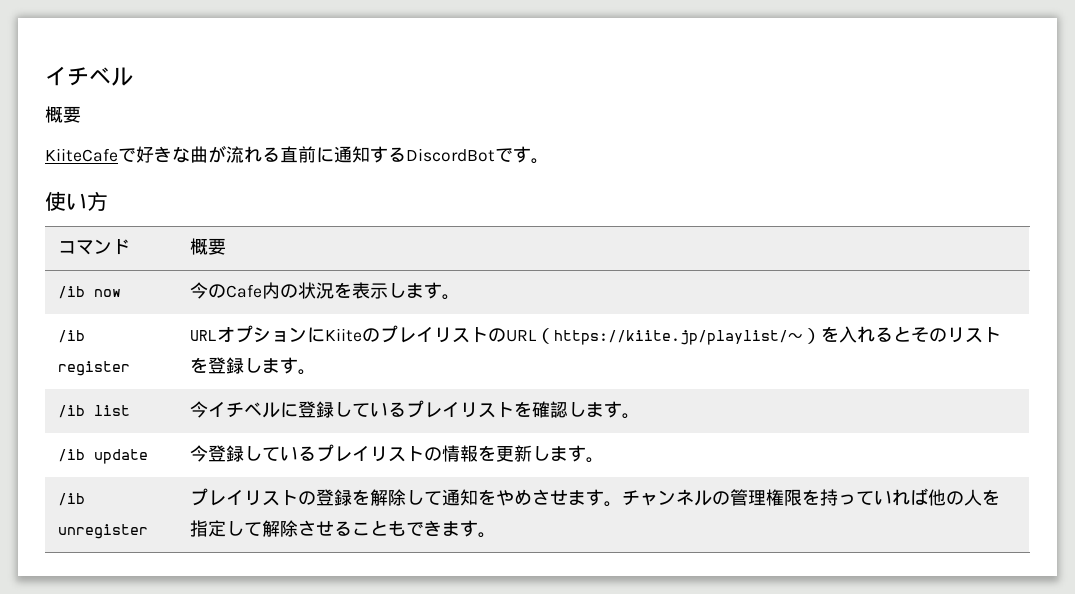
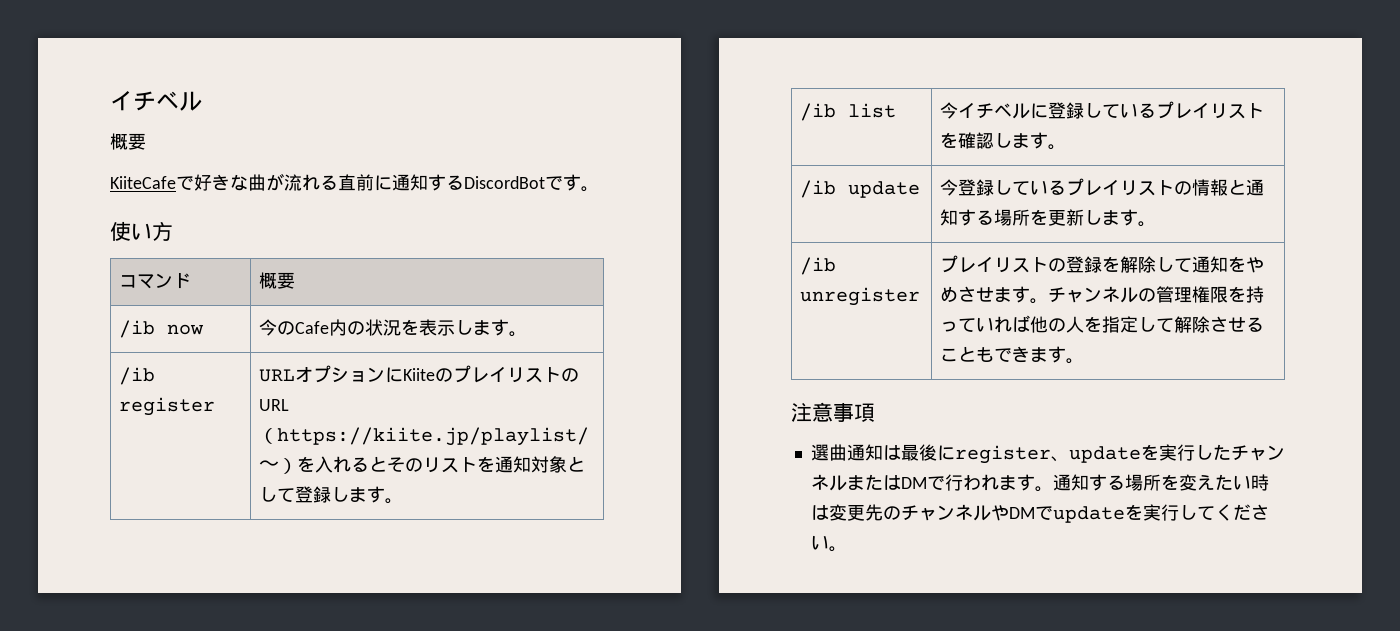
- /ib register | URLオプションにKiiteのプレイリストのURL（https://kiite.jp/playlist/〜）を入れるとそのリストを登録します。
+ /ib register | URLオプションにKiiteのプレイリストのURL（https://kiite.jp/playlist/〜）を入れるとそのリストを通知対象として登録します。
- /ib update | 今登録しているプレイリストの情報を更新します。
+ /ib update | 今登録しているプレイリストの情報と通知する場所を更新します。
+ 注意事項
+ 選曲通知は最後にregister、updateを実行したチャンネルまたはDMで行われます。通知する場所を変えたい時は変更先のチャンネルやDMでupdateを実行してください。

